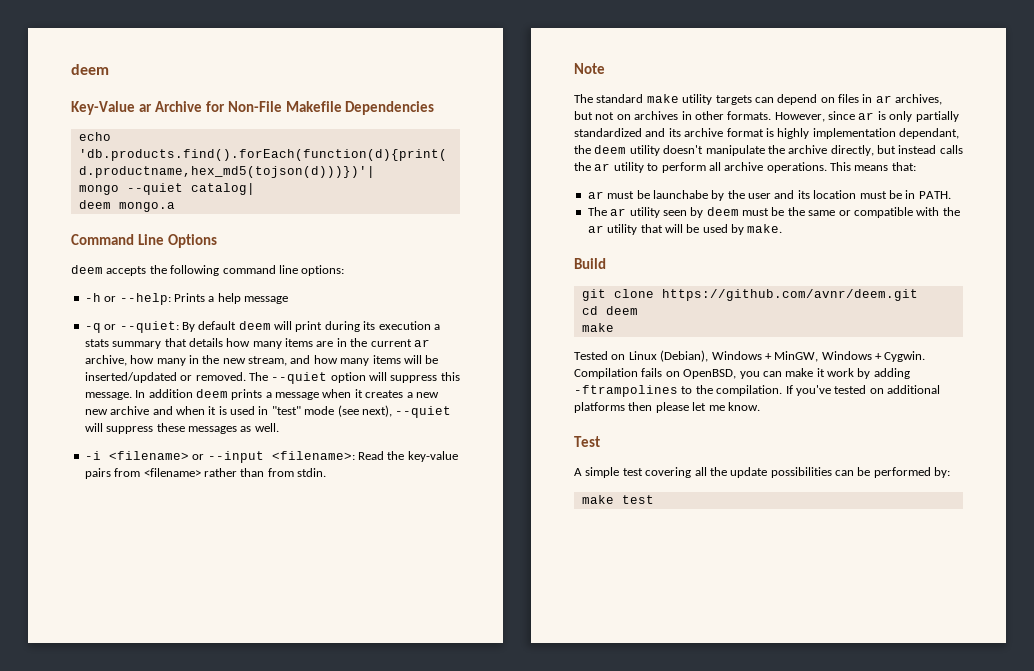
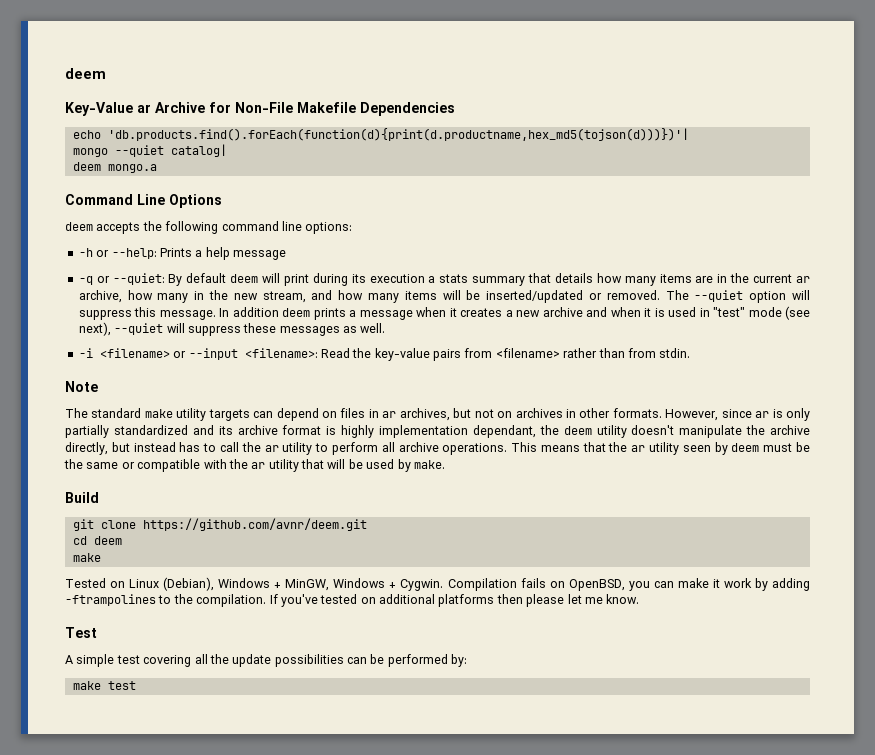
- In addition deem prints a message when it creates a new new archive and when it is used in "test" mode (see next), --quiet will suppress these messages as well.
+ In addition deem prints a message when it creates a new archive and when it is used in "test" mode (see next), --quiet will suppress these messages as well.
- However, since ar is only partially standardized and its archive format is highly implementation dependant, the deem utility doesn't manipulate the archive directly, but instead calls the ar utility to perform all archive operations.
+ However, since ar is only partially standardized and its archive format is highly implementation dependant, the deem utility doesn't manipulate the archive directly, but instead has to call the ar utility to perform all archive operations.
- This means that:
- ar must be launchabe by the user and its location must be in PATH.
- The ar utility seen by deem must be the same or compatible with the ar utility that will be used by make.
+ This means that the ar utility seen by deem must be the same or compatible with the ar utility that will be used by make.

